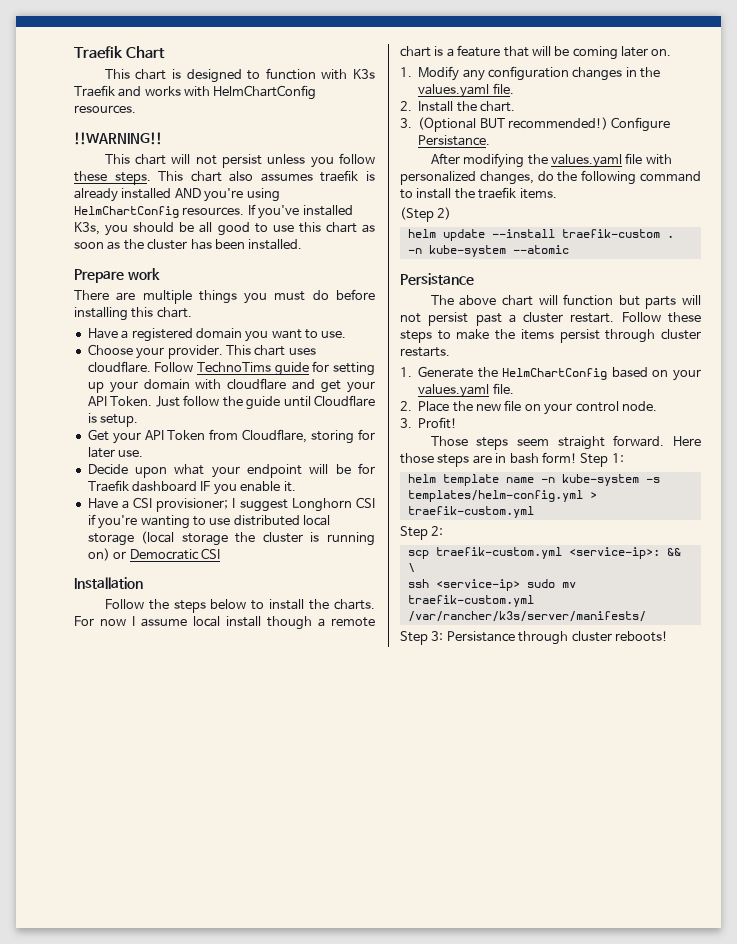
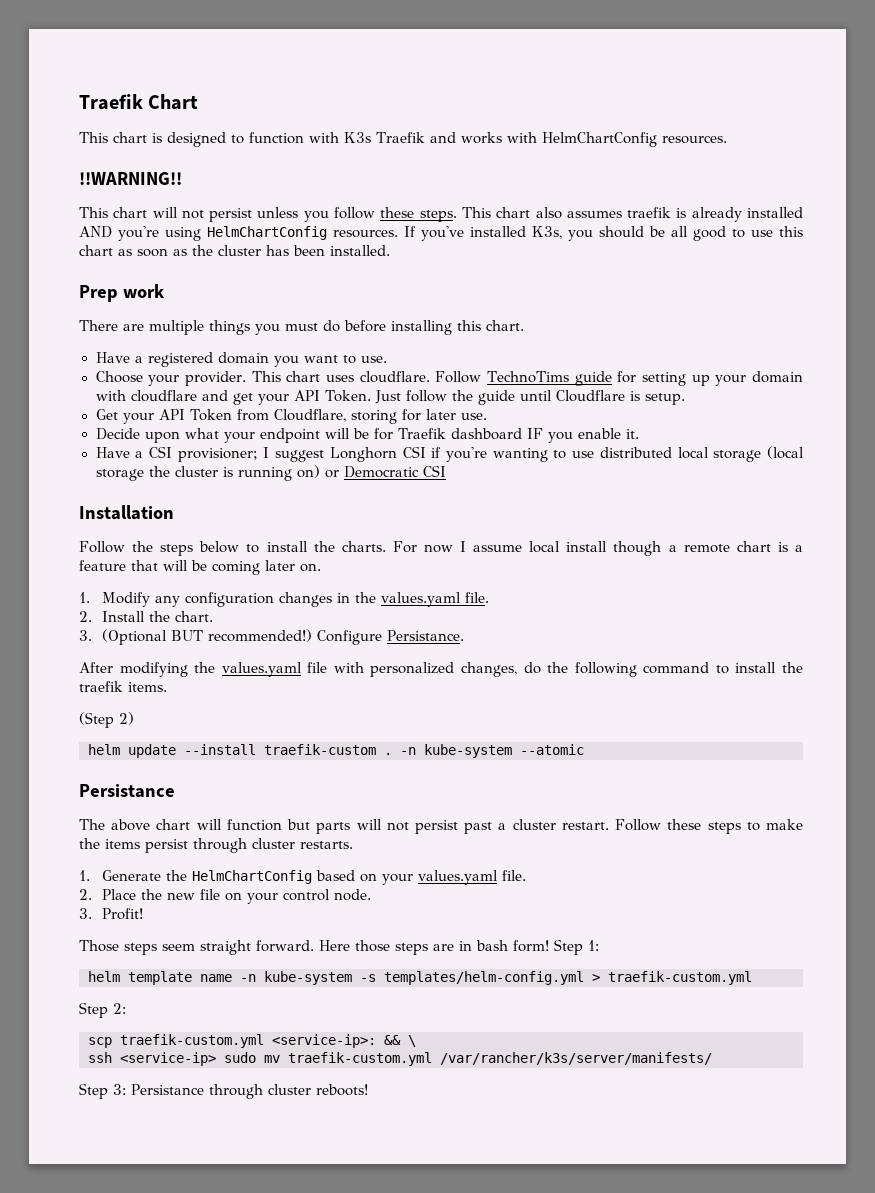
- Prepare work
+ Prep work

